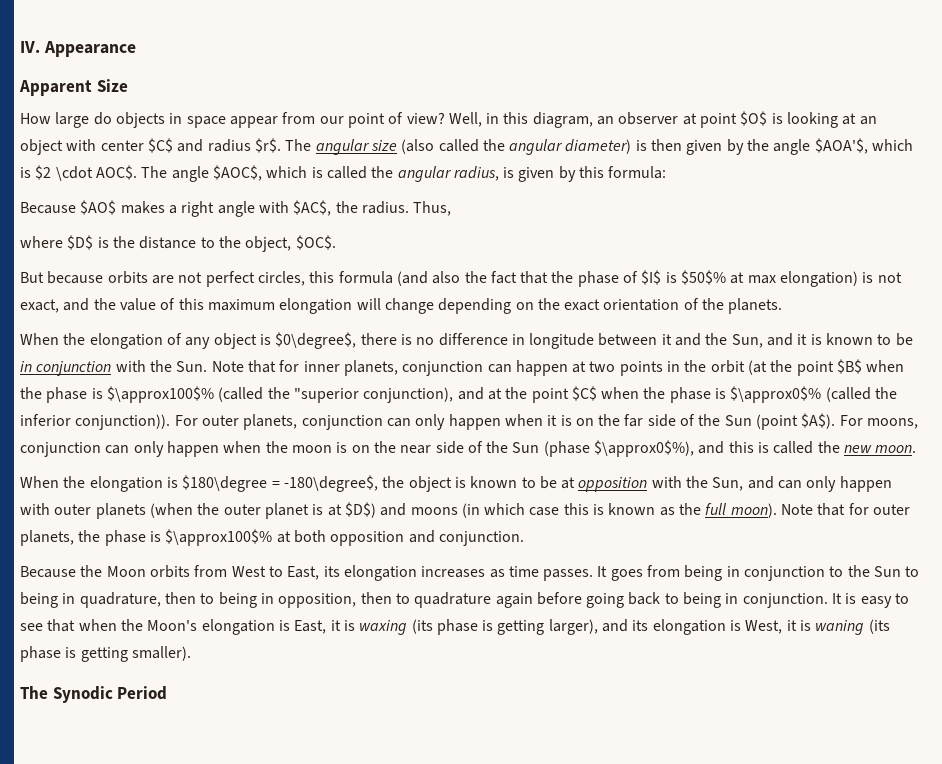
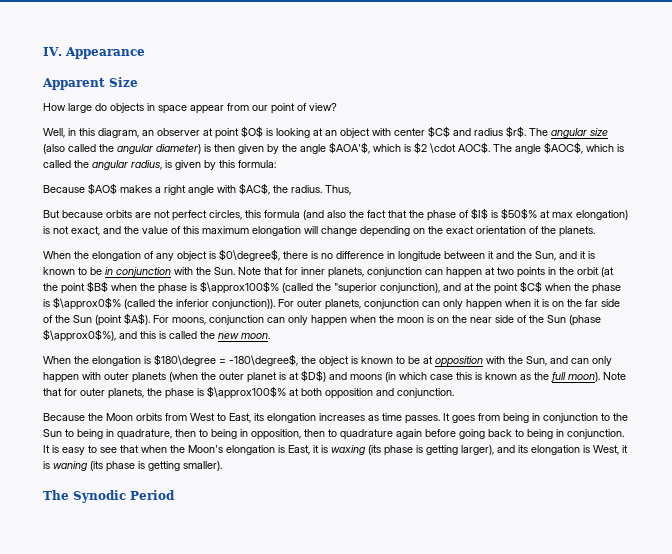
- How large do objects in space appear from our point of view? Well, in this diagram, an observer at point $O$ is looking at an object with center $C$ and radius $r$.
+ How large do objects in space appear from our point of view?
+ Well, in this diagram, an observer at point $O$ is looking at an object with center $C$ and radius $r$.
- where $D$ is the distance to the object, $OC$.

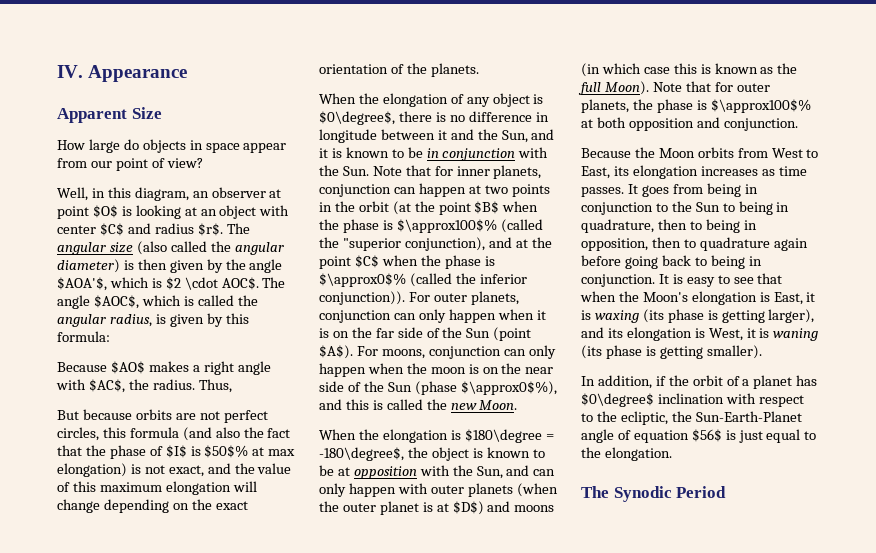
- For moons, conjunction can only happen when the moon is on the near side of the Sun (phase $\approx0$%), and this is called the new moon.
+ For moons, conjunction can only happen when the moon is on the near side of the Sun (phase $\approx0$%), and this is called the new Moon.
- When the elongation is $180\degree = -180\degree$, the object is known to be at opposition with the Sun, and can only happen with outer planets (when the outer planet is at $D$) and moons (in which case this is known as the full moon).
+ When the elongation is $180\degree = -180\degree$, the object is known to be at opposition with the Sun, and can only happen with outer planets (when the outer planet is at $D$) and moons (in which case this is known as the full Moon).
+ In addition, if the orbit of a planet has $0\degree$ inclination with respect to the ecliptic, the Sun-Earth-Planet angle of equation $56$ is just equal to the elongation.

